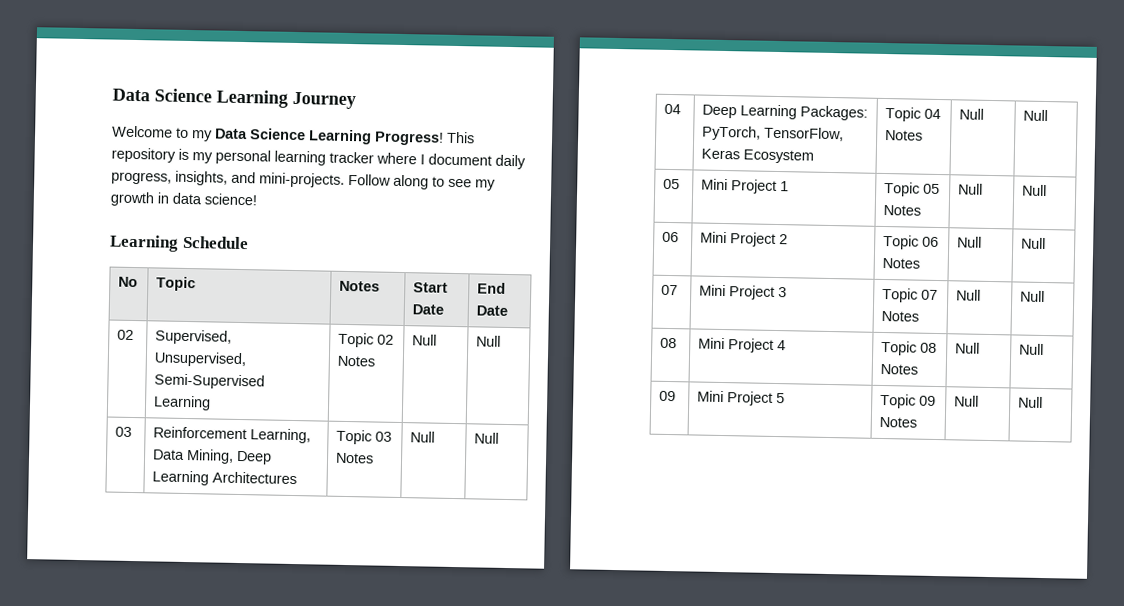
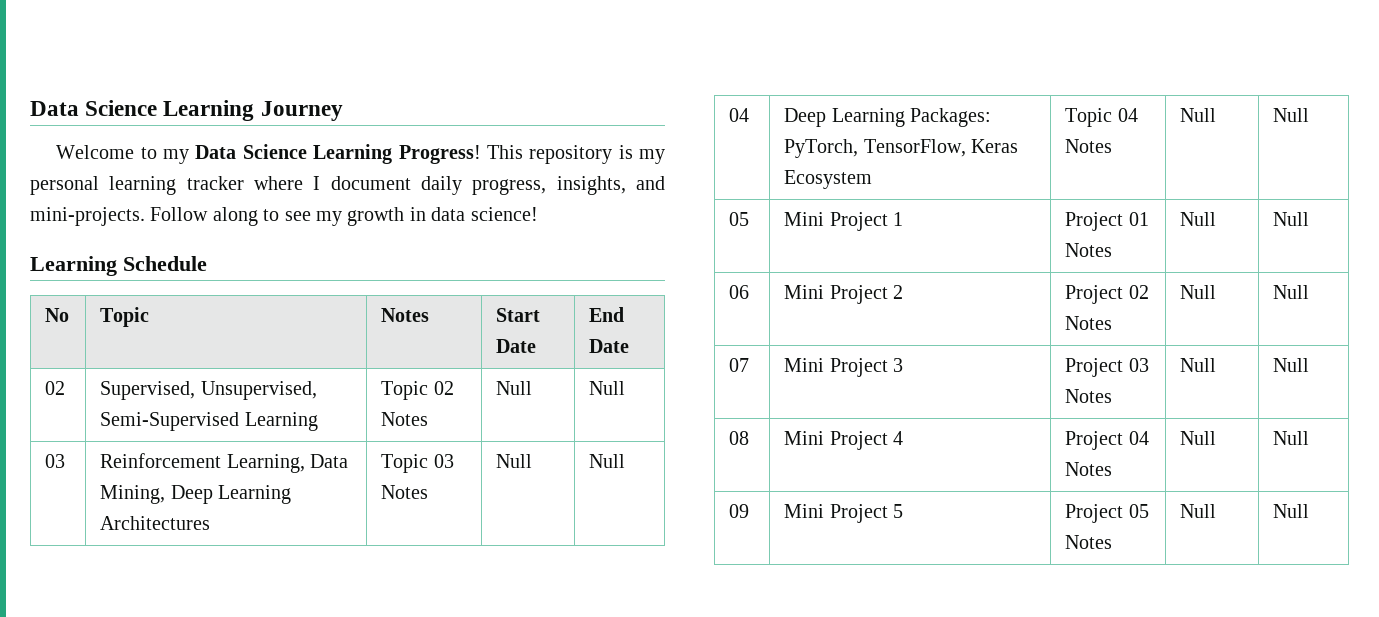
- 05 | Mini Project 1 | Topic 05 Notes | Null | Null
+ 05 | Mini Project 1 | Project 01 Notes | Null | Null
- 06 | Mini Project 2 | Topic 06 Notes | Null | Null
+ 06 | Mini Project 2 | Project 02 Notes | Null | Null
- 07 | Mini Project 3 | Topic 07 Notes | Null | Null
+ 07 | Mini Project 3 | Project 03 Notes | Null | Null
- 08 | Mini Project 4 | Topic 08 Notes | Null | Null
+ 08 | Mini Project 4 | Project 04 Notes | Null | Null
- 09 | Mini Project 5 | Topic 09 Notes | Null | Null
+ 09 | Mini Project 5 | Project 05 Notes | Null | Null

